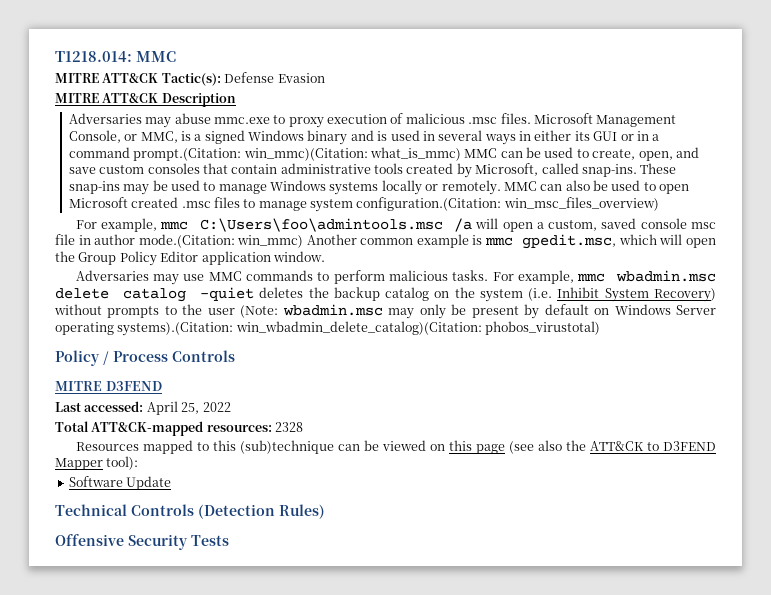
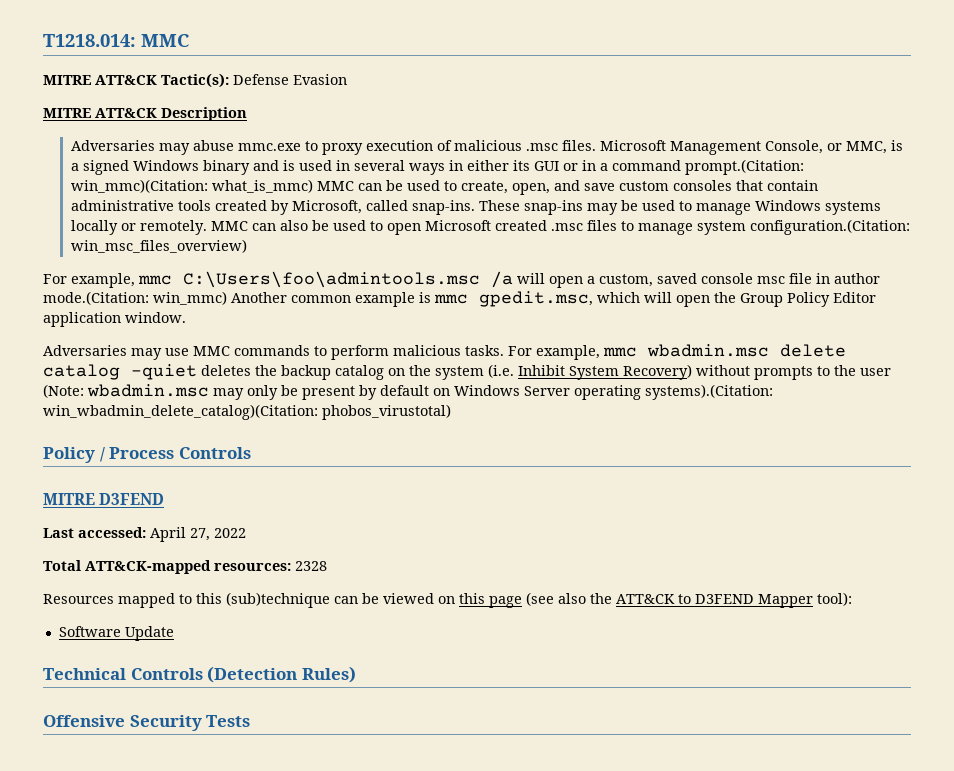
- Last accessed: April 25, 2022
+ Last accessed: April 27, 2022

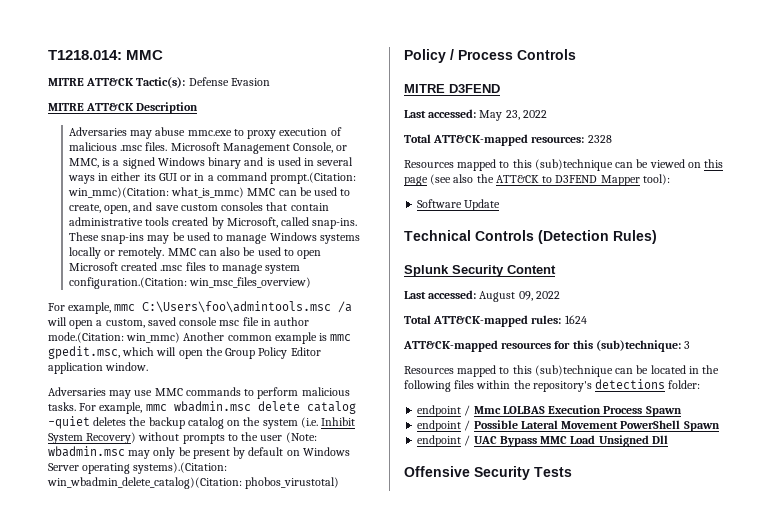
- Last accessed: April 27, 2022
+ Last accessed: May 23, 2022
+ Splunk Security Content
+ Last accessed: August 09, 2022
+ Total ATT&CK-mapped rules: 1624
+ ATT&CK-mapped resources for this (sub)technique: 3
+ Resources mapped to this (sub)technique can be located in the following files within the repository's detections folder:
+ endpoint / Mmc LOLBAS Execution Process Spawn
+ endpoint / Possible Lateral Movement PowerShell Spawn
+ endpoint / UAC Bypass MMC Load Unsigned Dll

